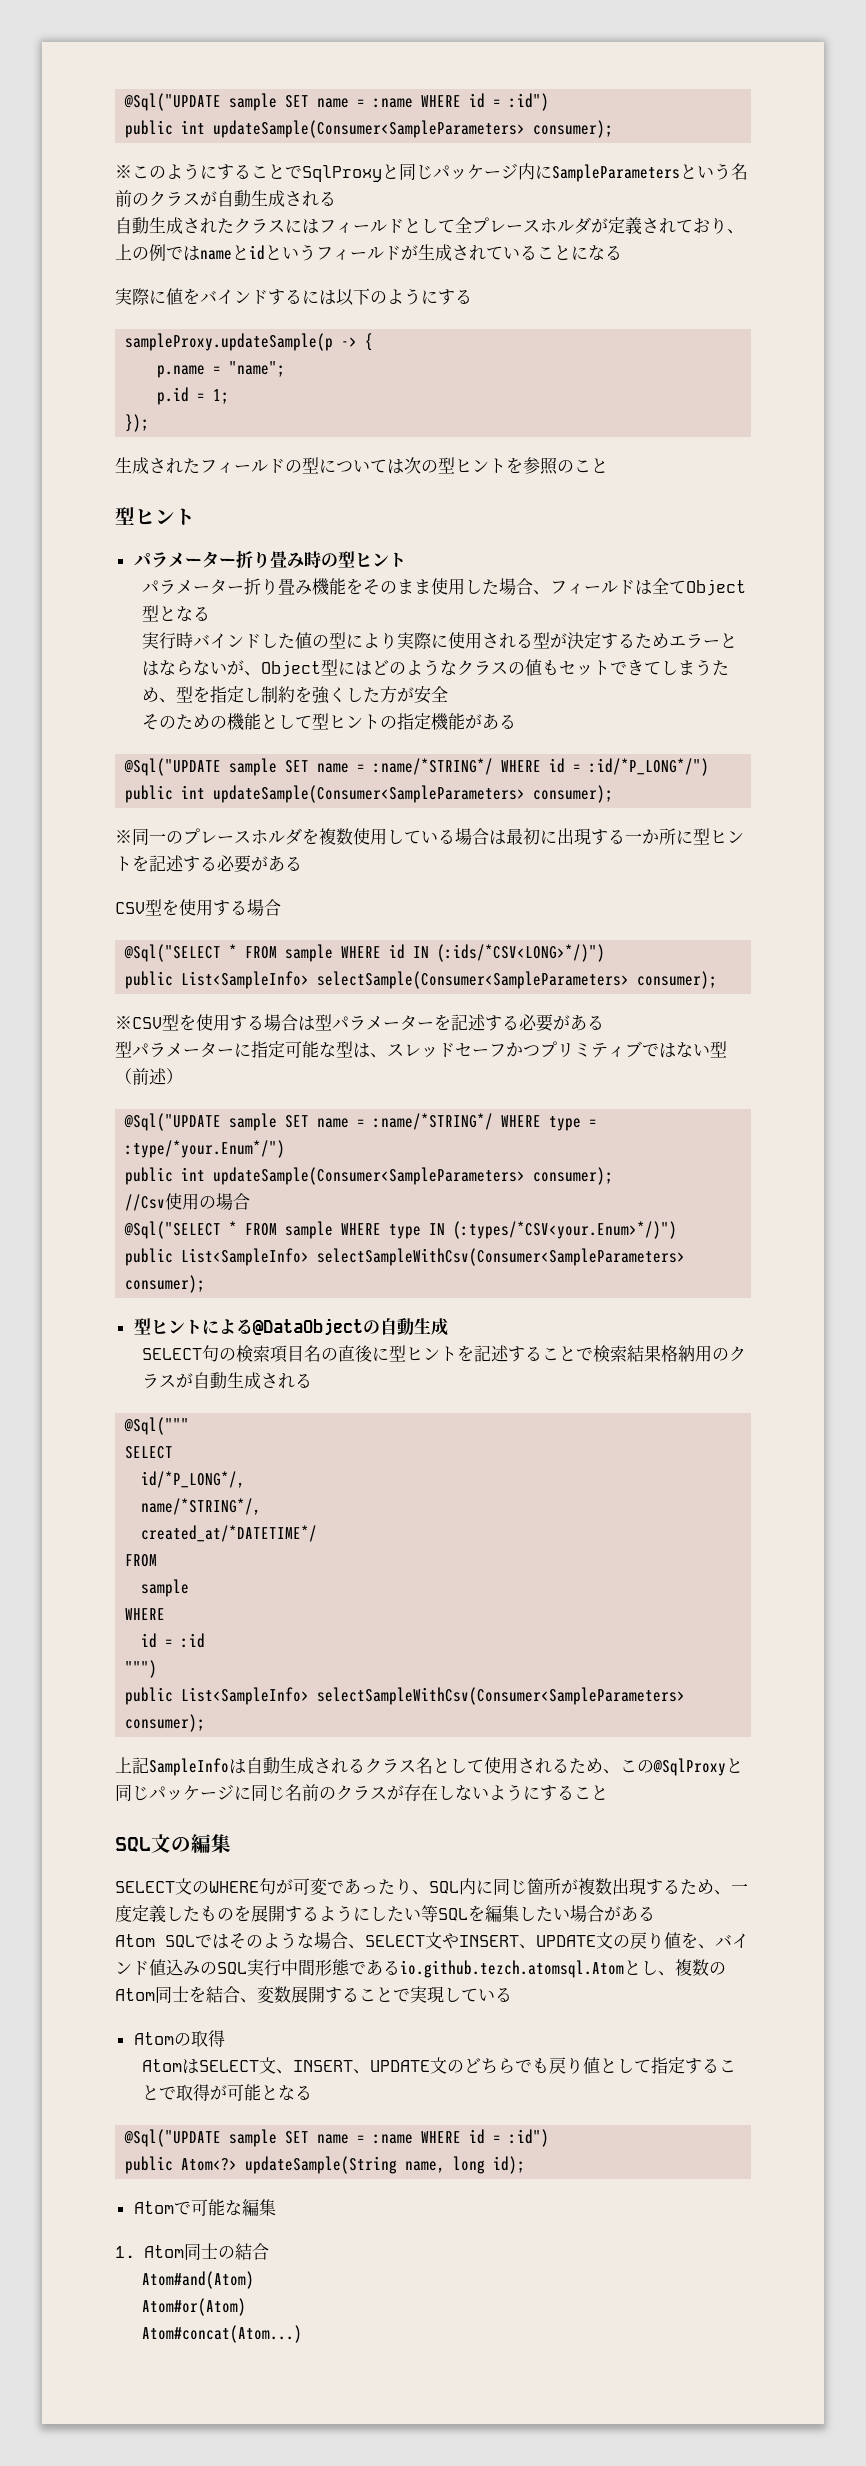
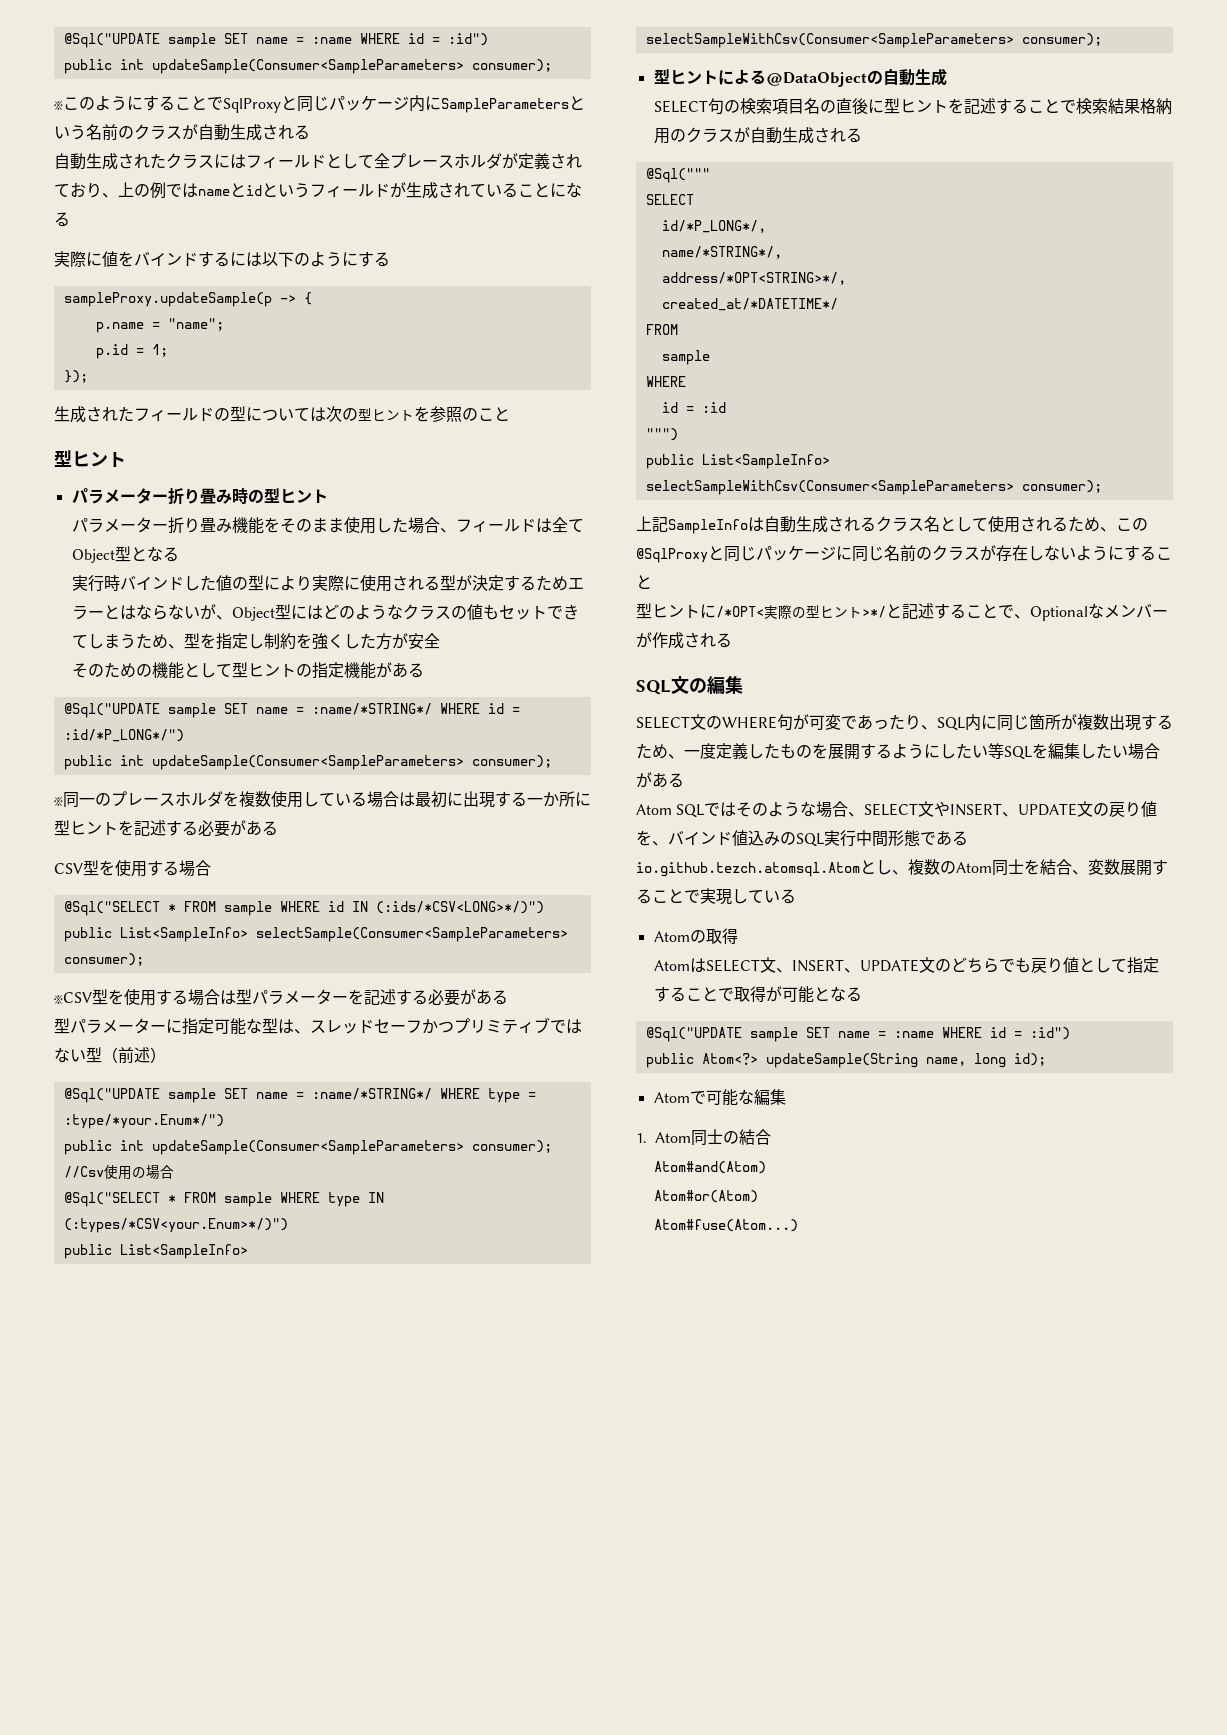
+ address/*OPT<STRING>*/,
+ 型ヒントに/*OPT<実際の型ヒント>*/と記述することで、Optionalなメンバーが作成される
- Atom#concat(Atom...)
+ Atom#fuse(Atom...)

